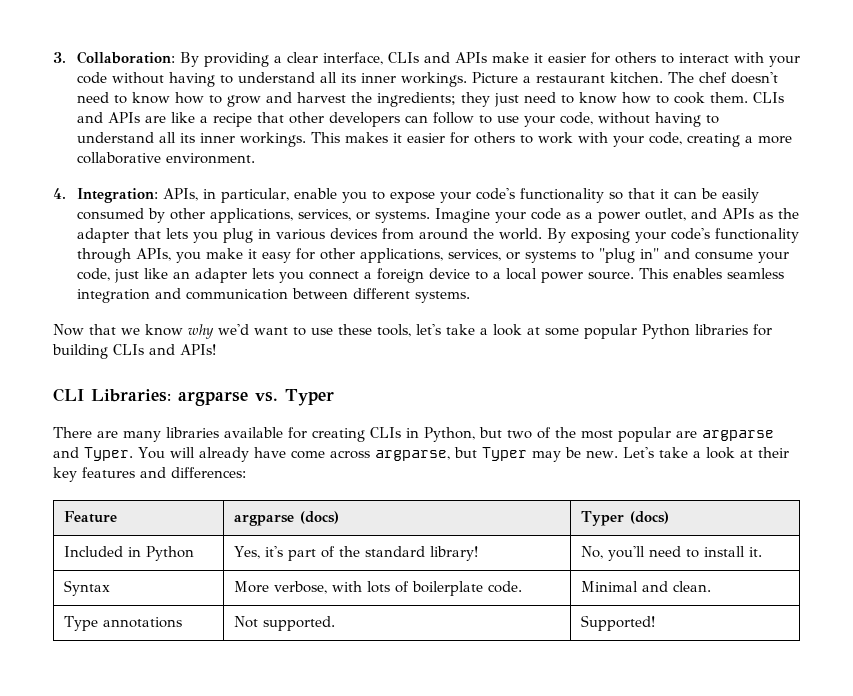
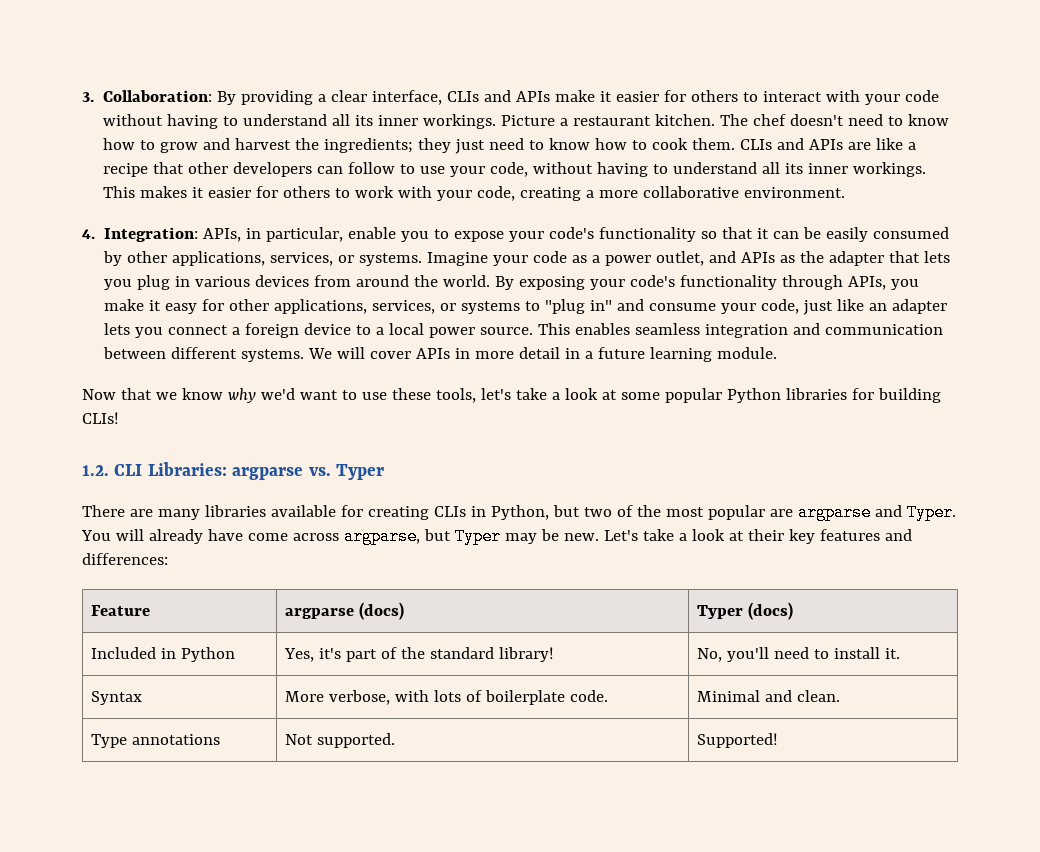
+ We will cover APIs in more detail in a future learning module.
- Now that we know why we'd want to use these tools, let's take a look at some popular Python libraries for building CLIs and APIs!
- CLI Libraries: argparse vs. Typer
+ Now that we know why we'd want to use these tools, let's take a look at some popular Python libraries for building CLIs!
+ 1.2. CLI Libraries: argparse vs. Typer

